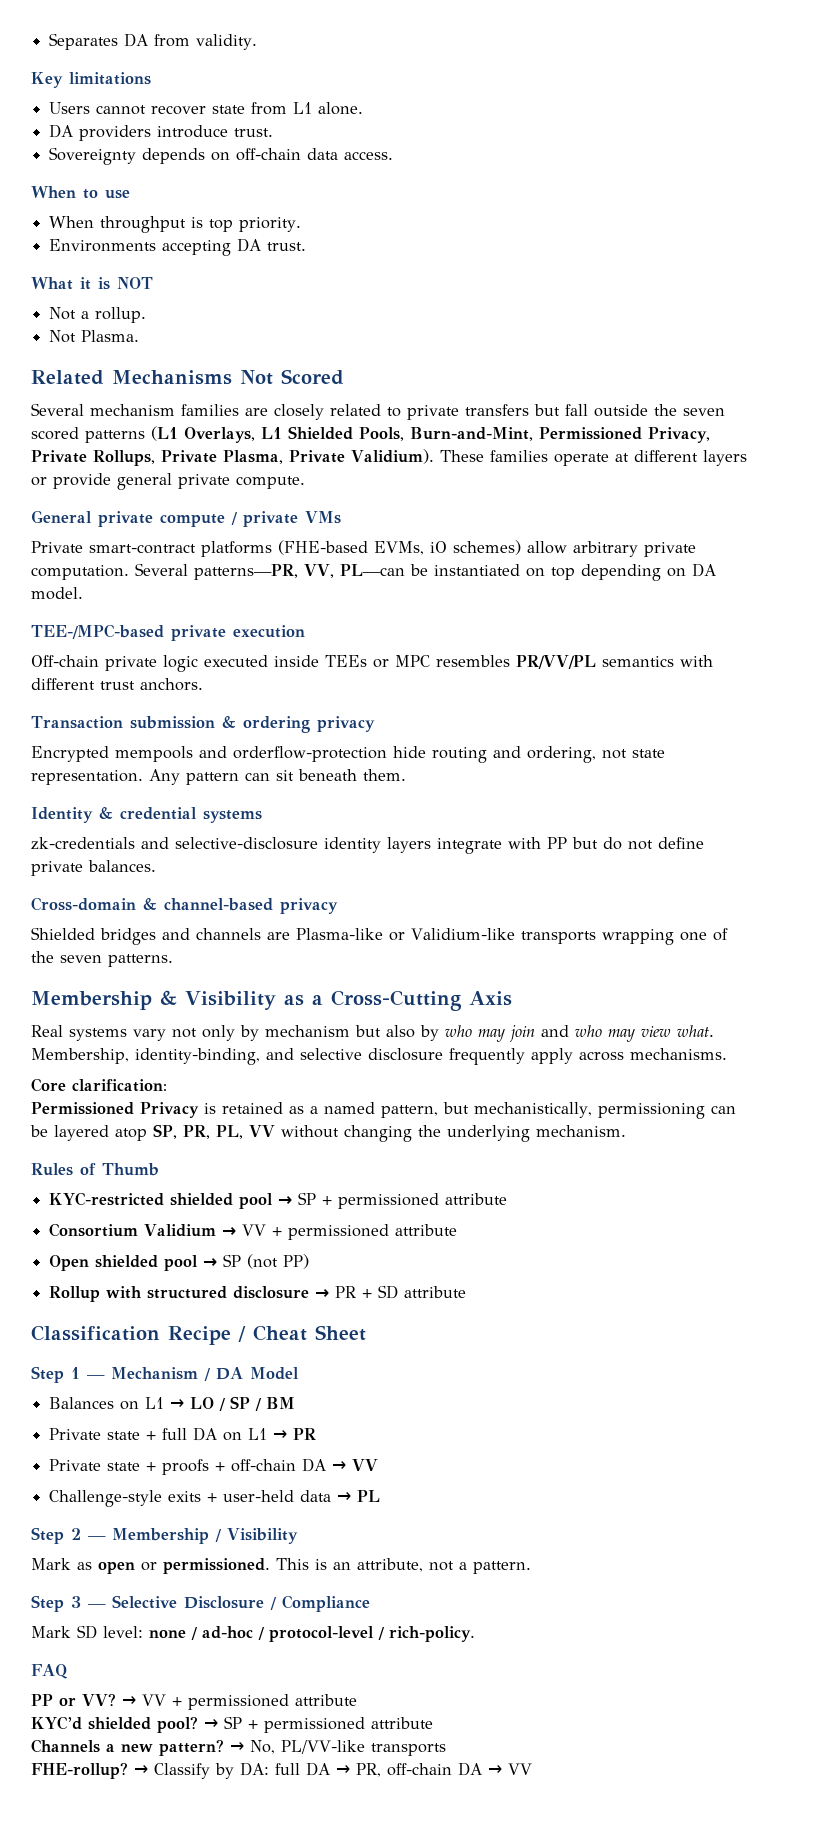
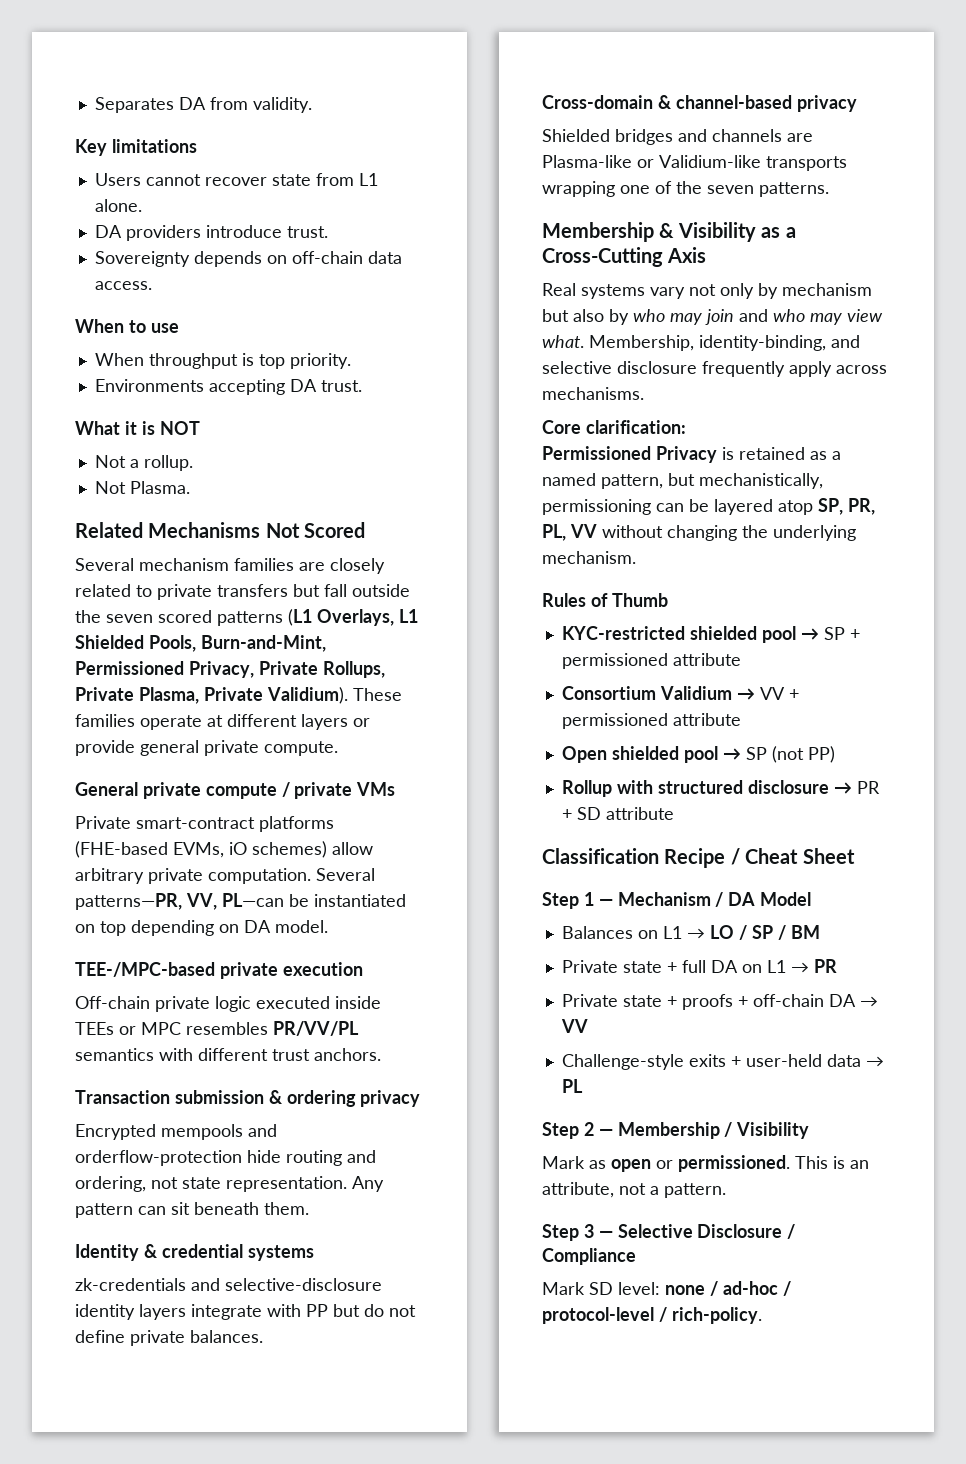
- FAQ
- PP or VV? → VV + permissioned attribute
- KYC’d shielded pool? → SP + permissioned attribute
- Channels a new pattern? → No, PL/VV-like transports
- FHE-rollup? → Classify by DA: full DA → PR, off-chain DA → VV

